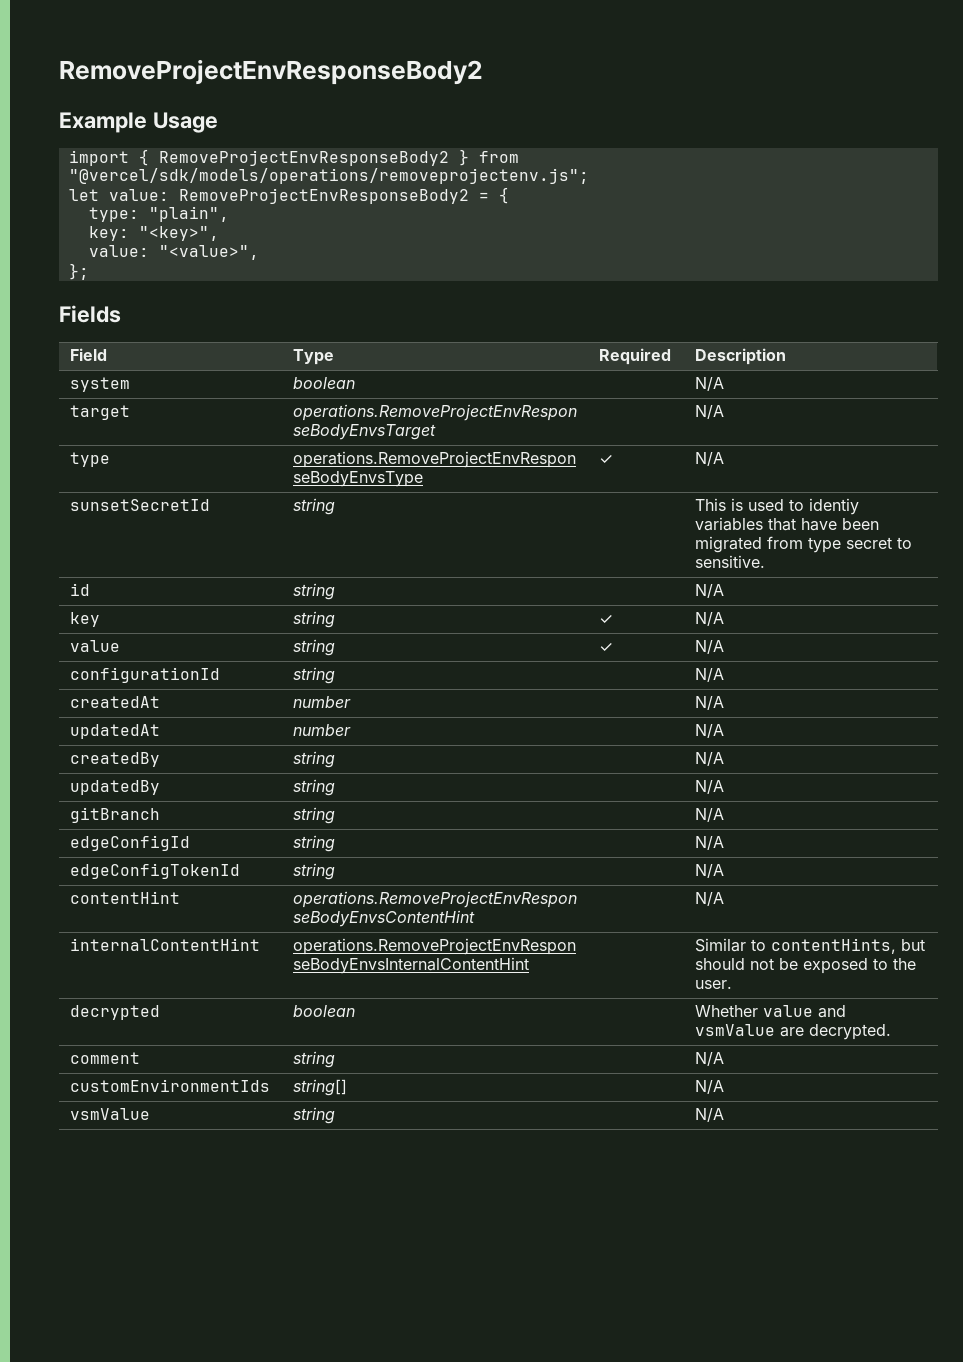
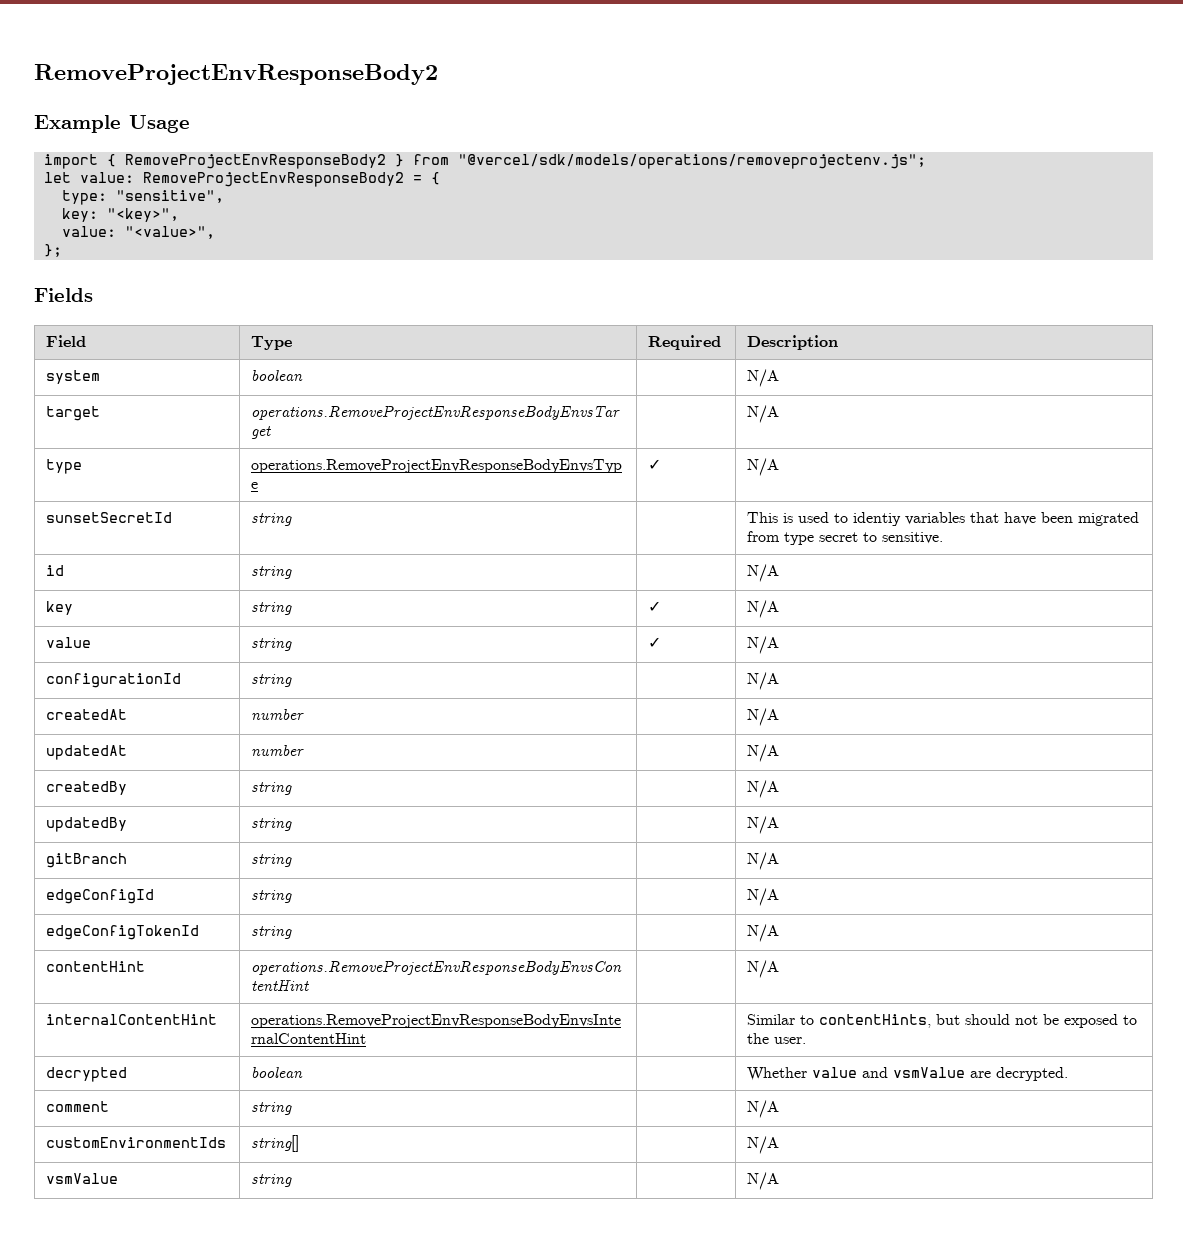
- type: "plain",
+ type: "sensitive",

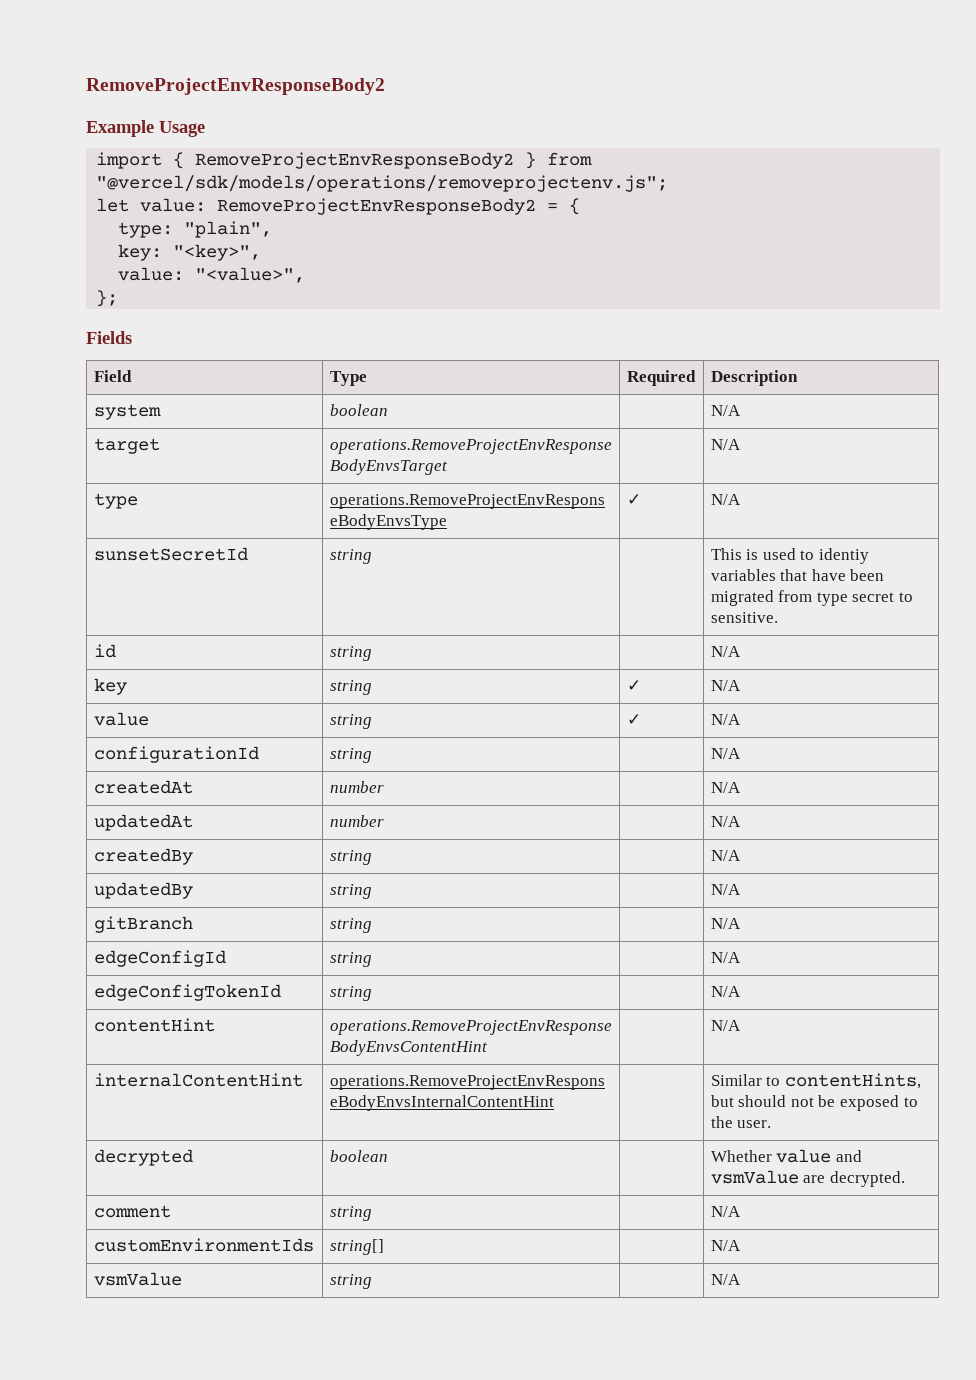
- type: "sensitive",
+ type: "plain",

